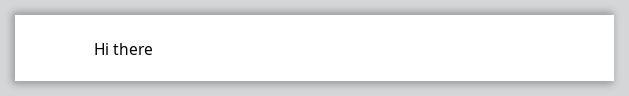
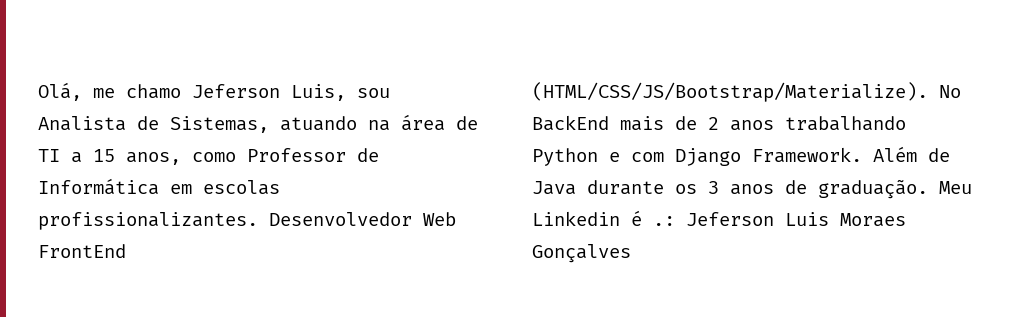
- Hi there
+ Olá, me chamo Jeferson Luis, sou Analista de Sistemas, atuando na área de TI a 15 anos, como Professor de Informática em escolas profissionalizantes. Desenvolvedor Web FrontEnd (HTML/CSS/JS/Bootstrap/Materialize). No BackEnd mais de 2 anos trabalhando Python e com Django Framework. Além de Java durante os 3 anos de graduação. Meu Linkedin é .: Jeferson Luis Moraes Gonçalves

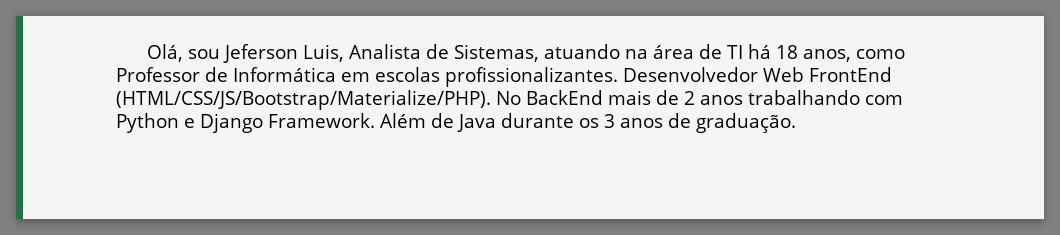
- Olá, me chamo Jeferson Luis, sou Analista de Sistemas, atuando na área de TI a 15 anos, como Professor de Informática em escolas profissionalizantes.
+ Olá, sou Jeferson Luis, Analista de Sistemas, atuando na área de TI há 18 anos, como Professor de Informática em escolas profissionalizantes.
- Desenvolvedor Web FrontEnd (HTML/CSS/JS/Bootstrap/Materialize).
+ Desenvolvedor Web FrontEnd (HTML/CSS/JS/Bootstrap/Materialize/PHP).
- No BackEnd mais de 2 anos trabalhando Python e com Django Framework.
+ No BackEnd mais de 2 anos trabalhando com Python e Django Framework.
- Meu Linkedin é .: Jeferson Luis Moraes Gonçalves

